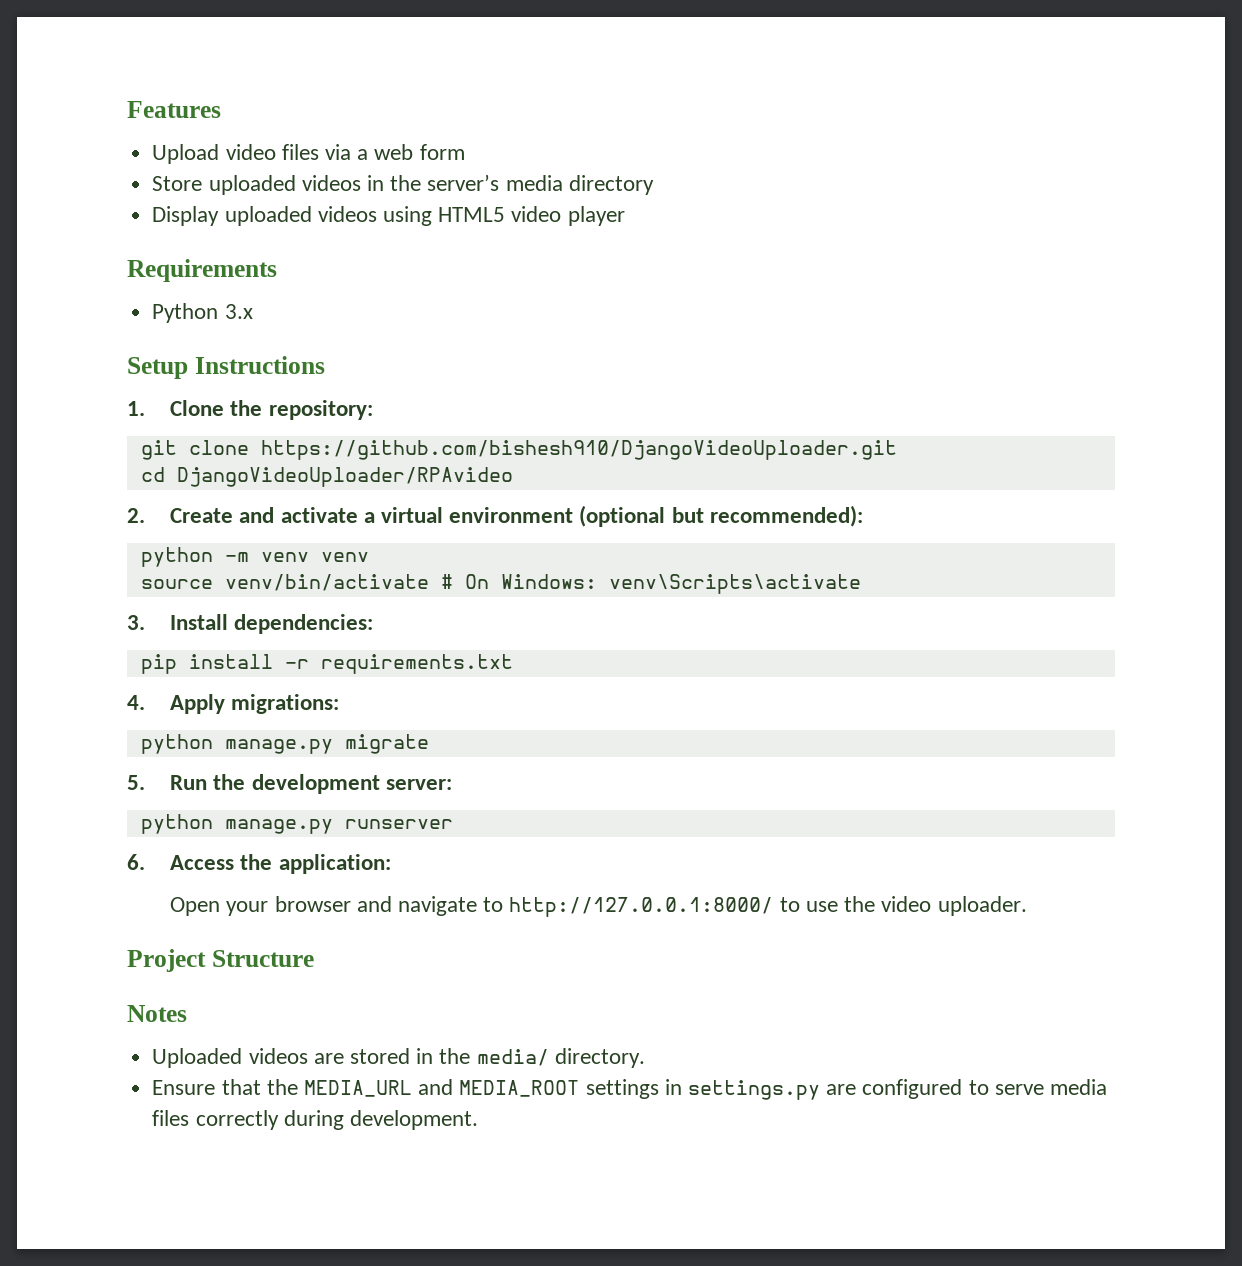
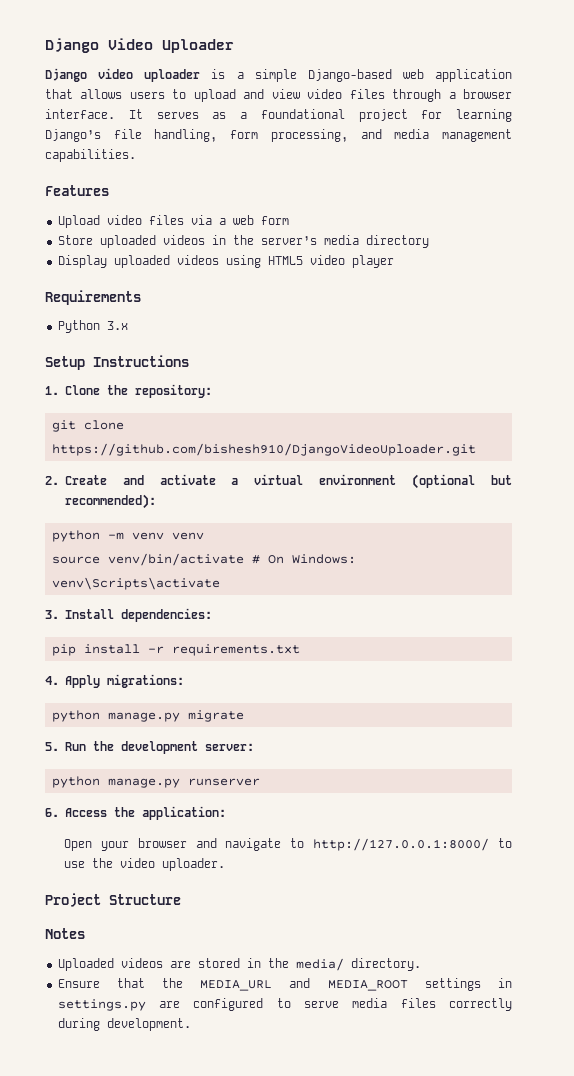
+ Django Video Uploader
+ Django video uploader is a simple Django-based web application that allows users to upload and view video files through a browser interface. It serves as a foundational project for learning Django’s file handling, form processing, and media management capabilities.
- cd DjangoVideoUploader/RPAvideo

